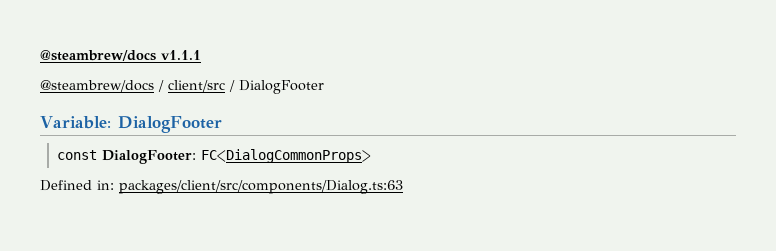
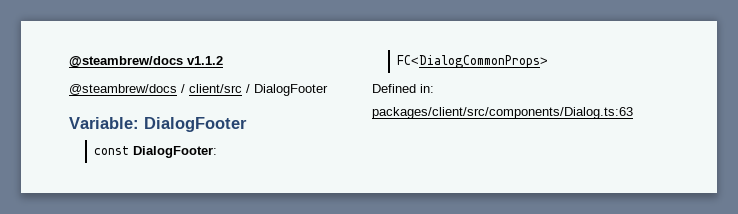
- @steambrew/docs v1.1.1
+ @steambrew/docs v1.1.2

